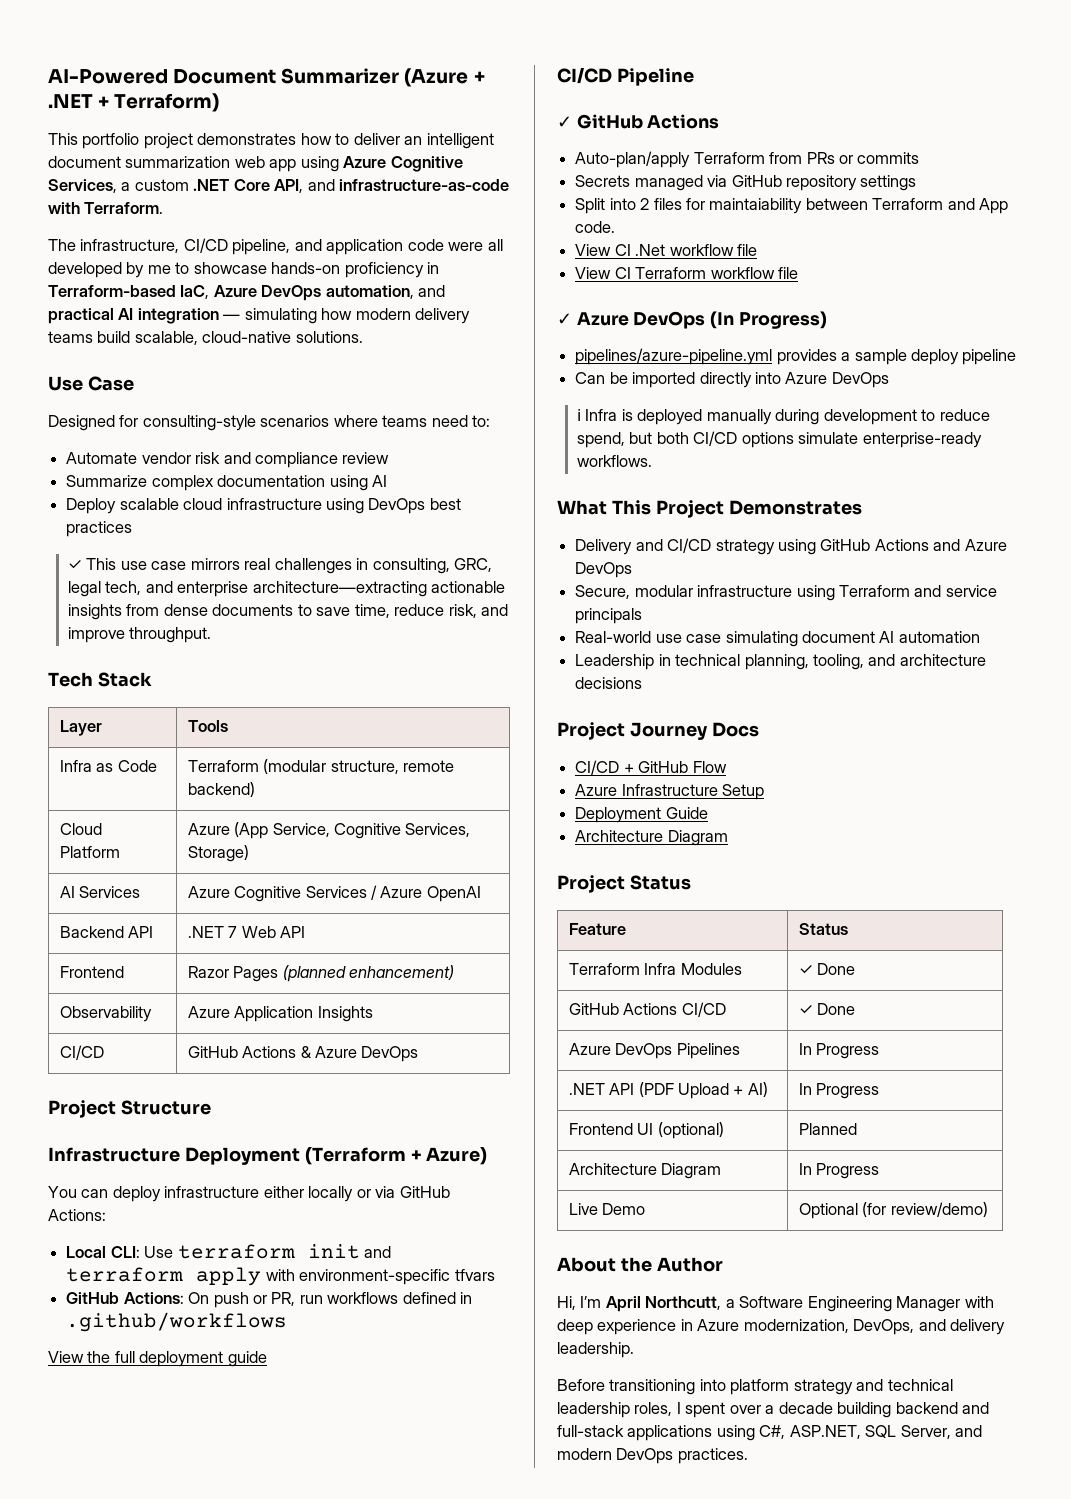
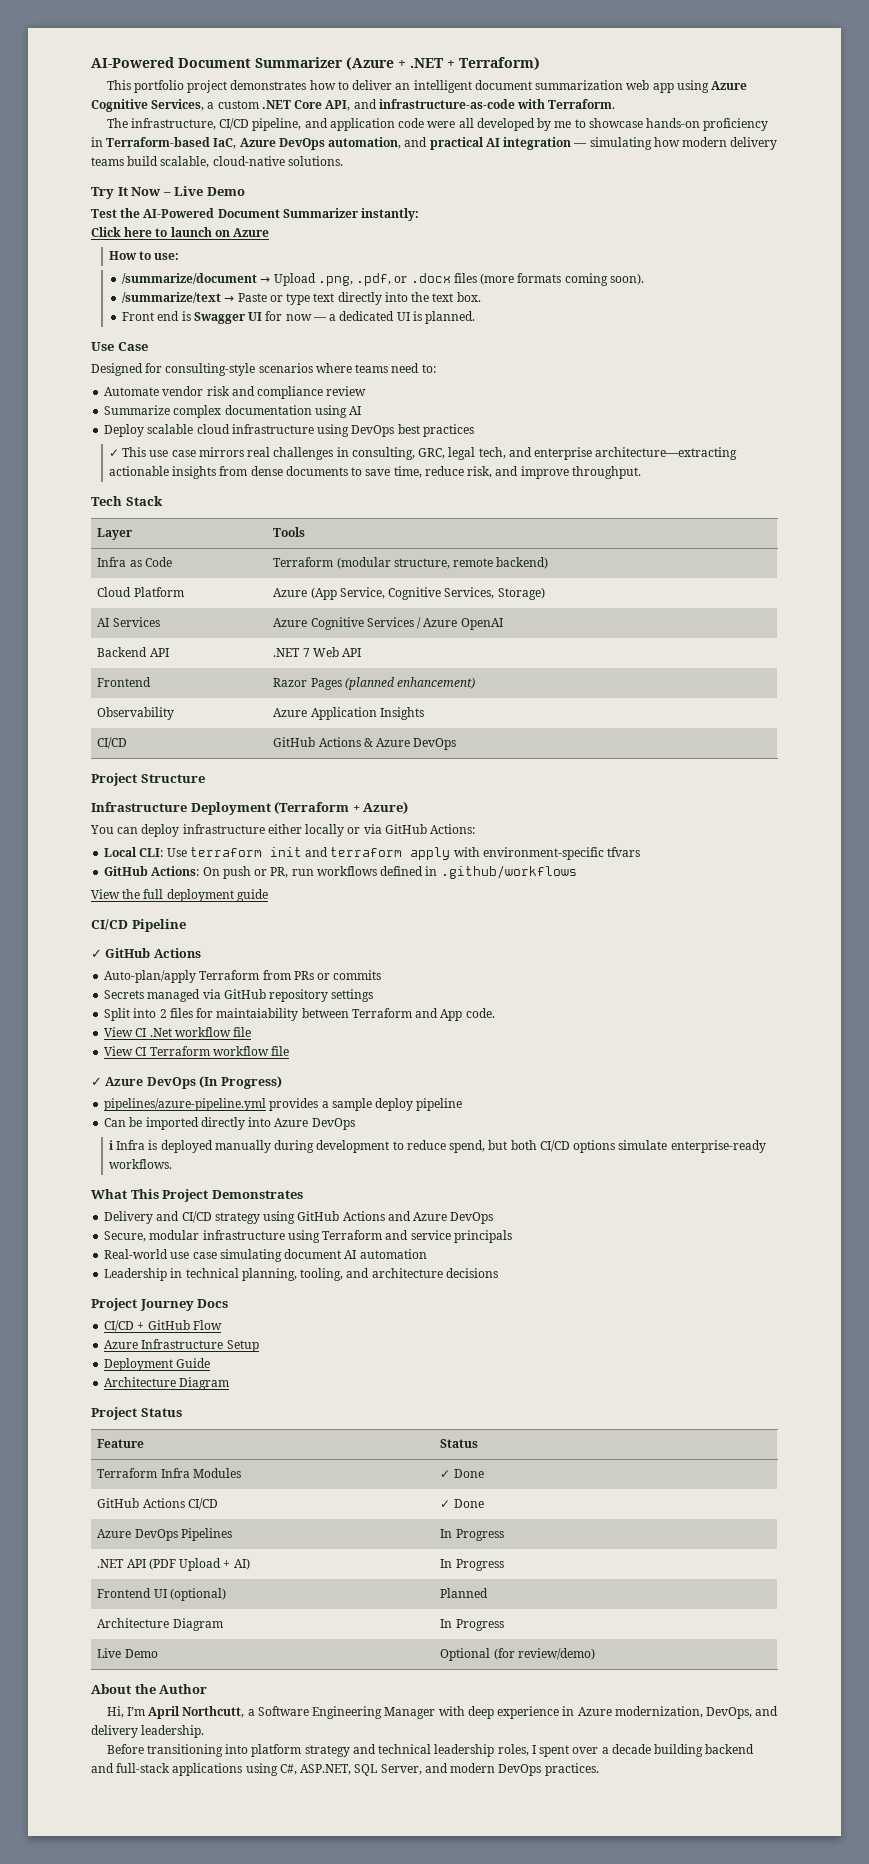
+ Try It Now – Live Demo
+ Test the AI-Powered Document Summarizer instantly:
+ Click here to launch on Azure
+ How to use:
+ /summarize/document → Upload .png, .pdf, or .docx files (more formats coming soon).
+ /summarize/text → Paste or type text directly into the text box.
+ Front end is Swagger UI for now — a dedicated UI is planned.

